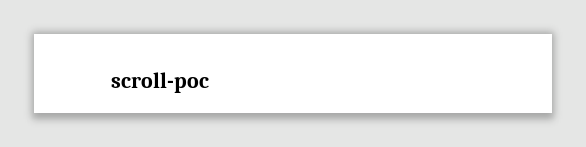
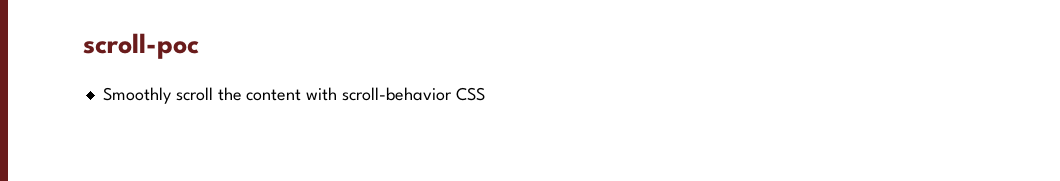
+ Smoothly scroll the content with scroll-behavior CSS

